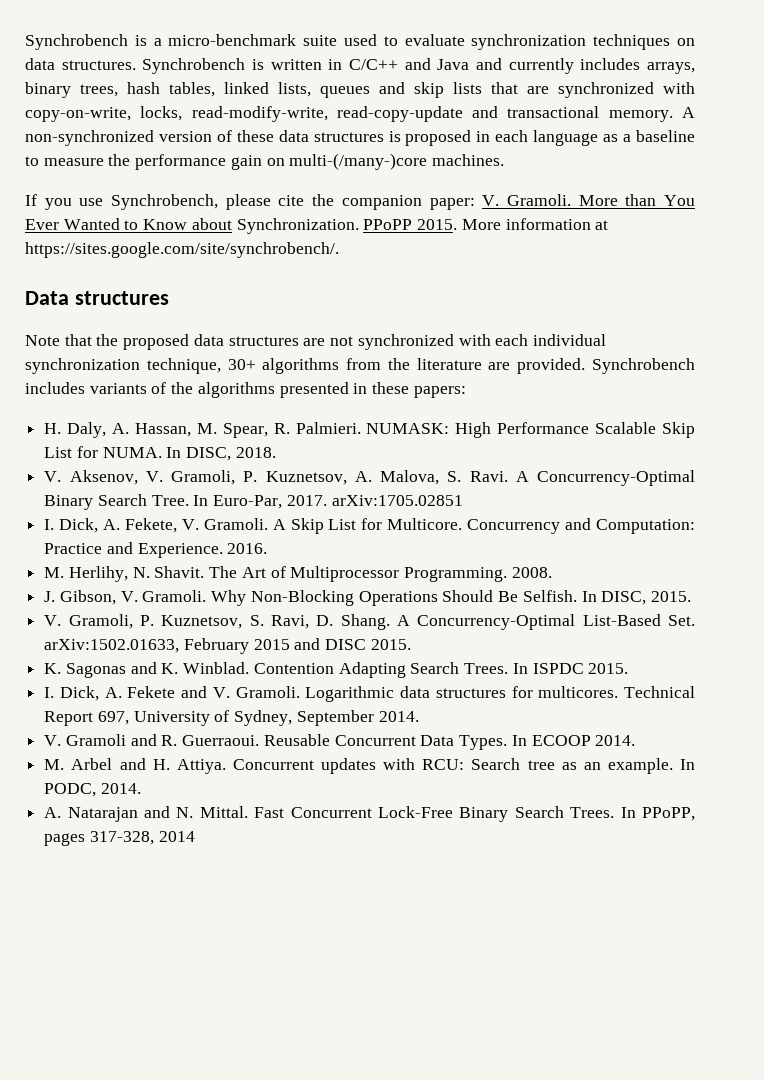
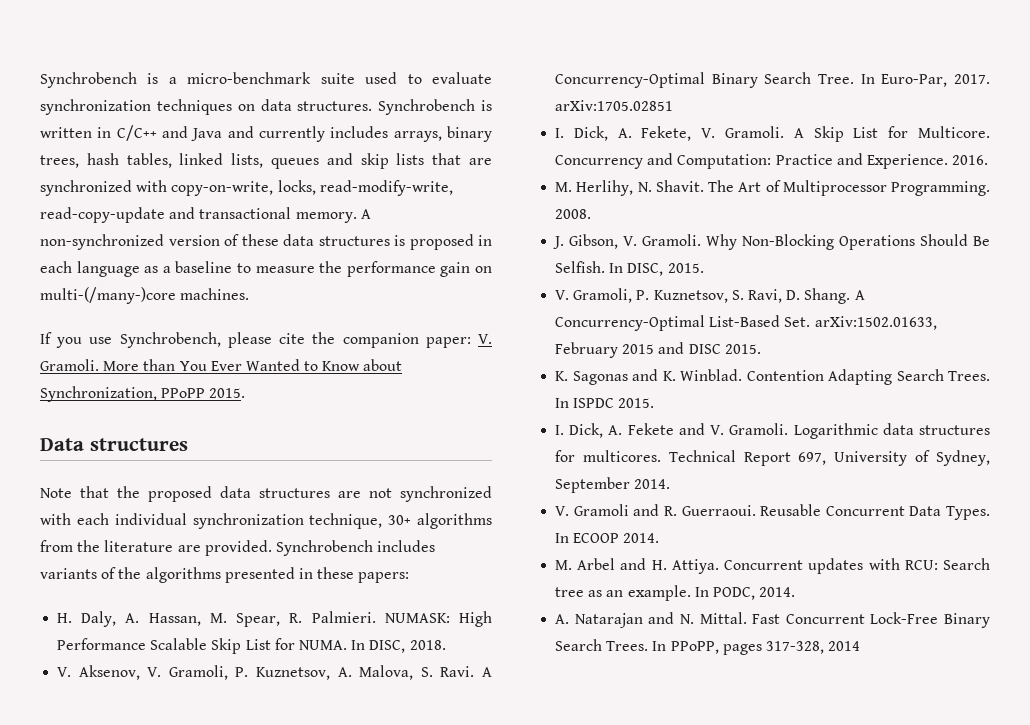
- More than You Ever Wanted to Know about Synchronization. PPoPP 2015. More information at https://sites.google.com/site/synchrobench/.
+ More than You Ever Wanted to Know about Synchronization, PPoPP 2015.

